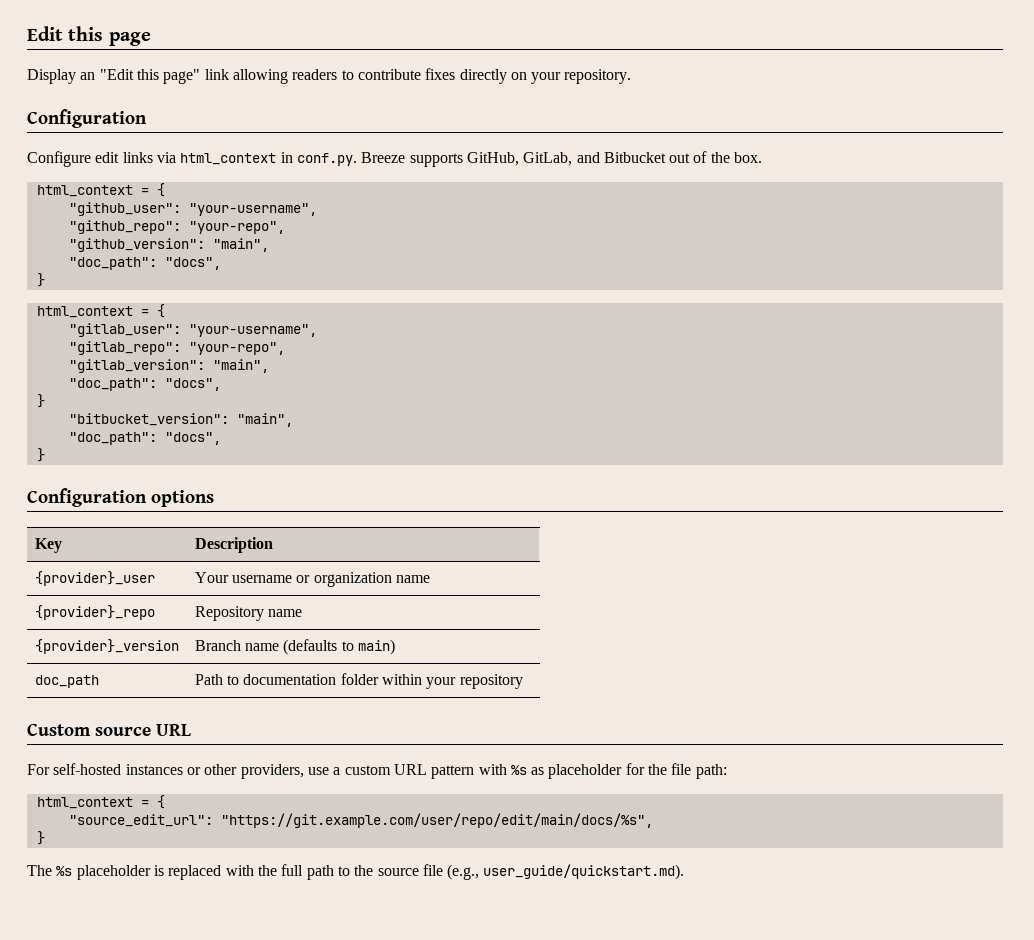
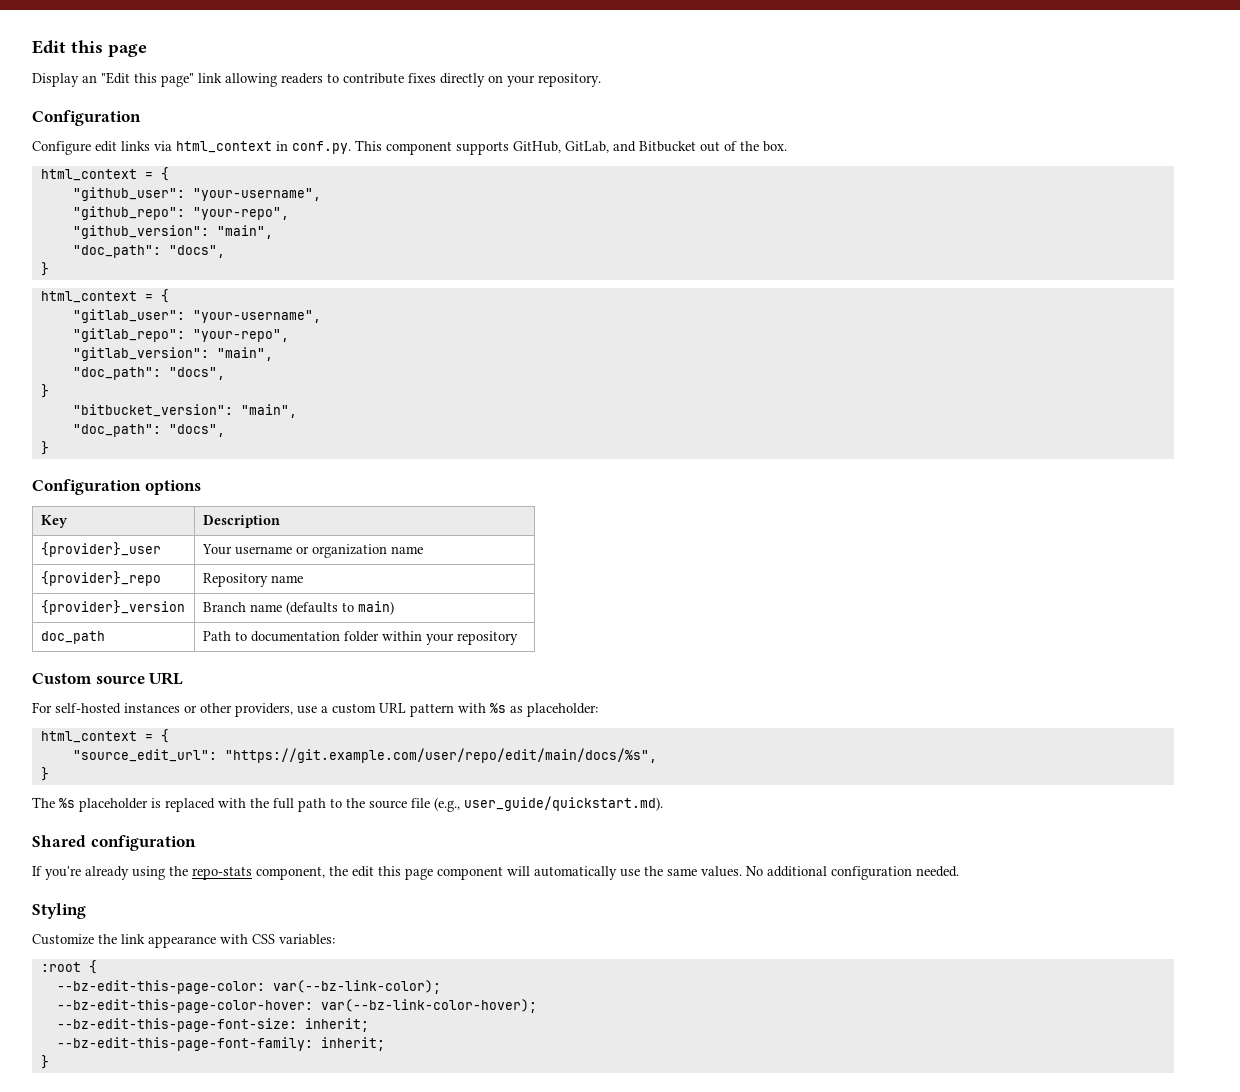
- Configure edit links via html_context in conf.py. Breeze supports GitHub, GitLab, and Bitbucket out of the box.
+ Configure edit links via html_context in conf.py. This component supports GitHub, GitLab, and Bitbucket out of the box.
- For self-hosted instances or other providers, use a custom URL pattern with %s as placeholder for the file path:
+ For self-hosted instances or other providers, use a custom URL pattern with %s as placeholder:
+ Shared configuration
+ If you're already using the repo-stats component, the edit this page component will automatically use the same values. No additional configuration needed.
+ Styling
+ Customize the link appearance with CSS variables:
+ :root {
+ --bz-edit-this-page-color: var(--bz-link-color);
+ --bz-edit-this-page-color-hover: var(--bz-link-color-hover);
+ --bz-edit-this-page-font-size: inherit;
+ --bz-edit-this-page-font-family: inherit;
+ }

